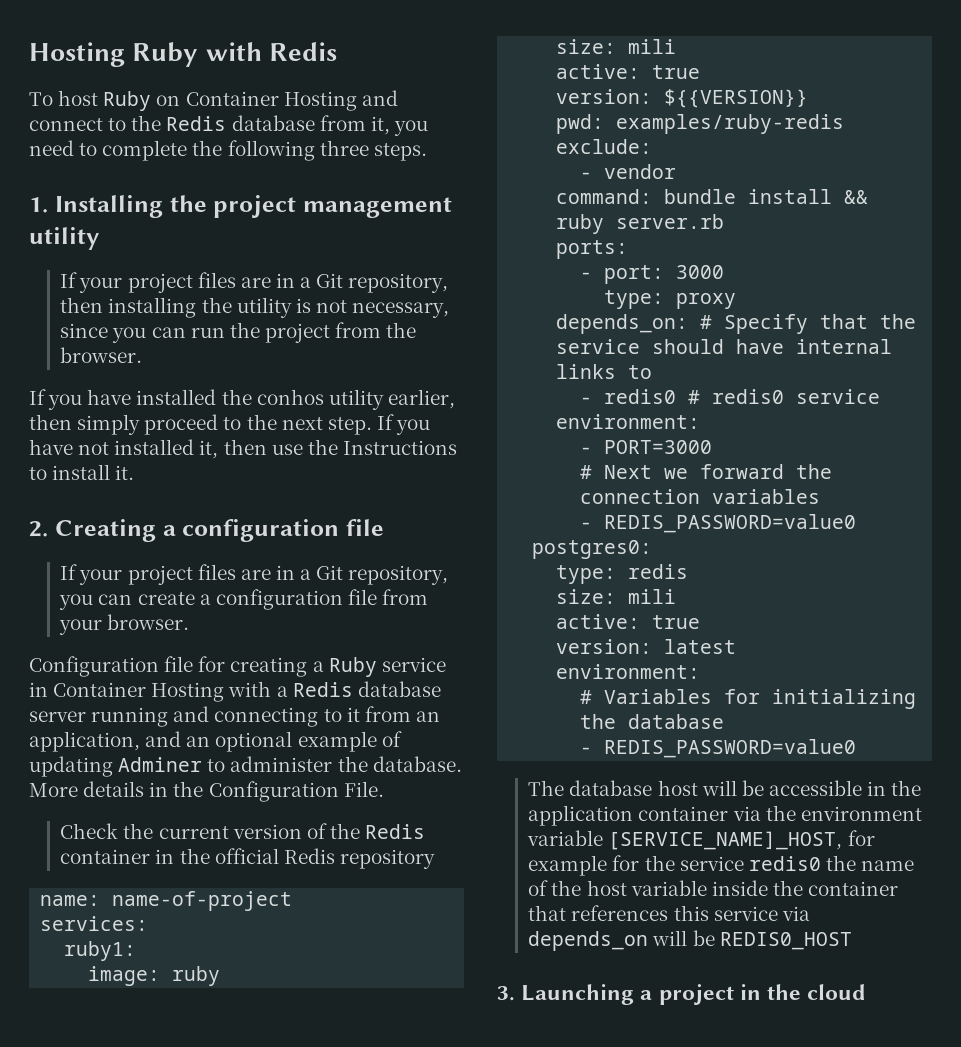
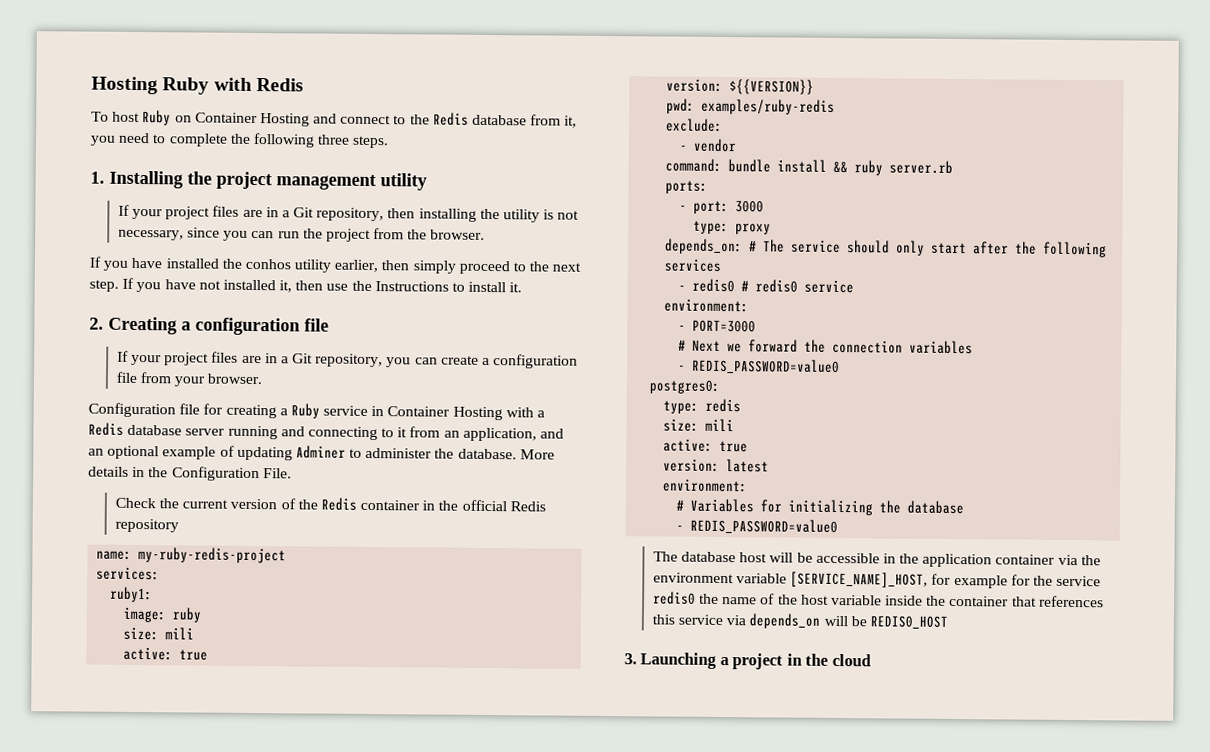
- name: name-of-project
+ name: my-ruby-redis-project
- depends_on: # Specify that the service should have internal links to
+ depends_on: # The service should only start after the following services

